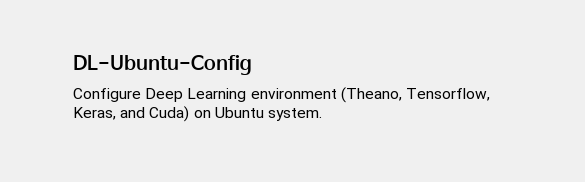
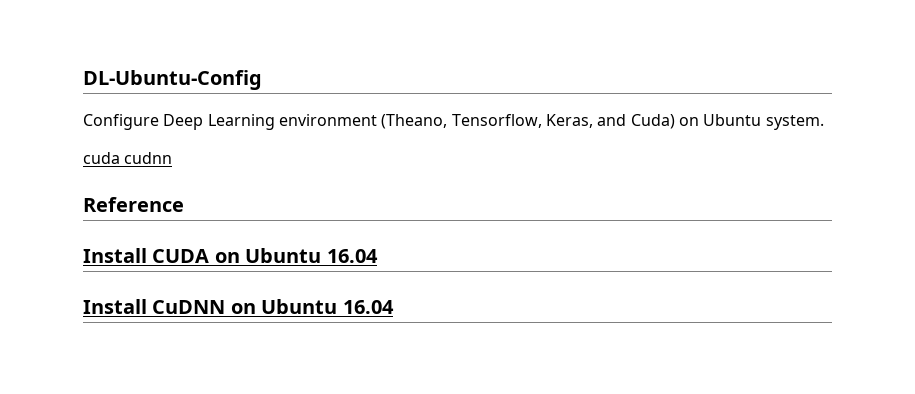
+ cuda cudnn
+ Reference
+ Install CUDA on Ubuntu 16.04
+ Install CuDNN on Ubuntu 16.04

